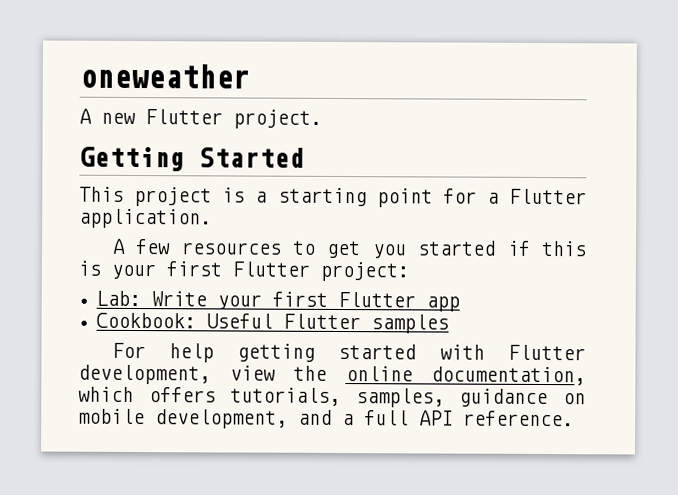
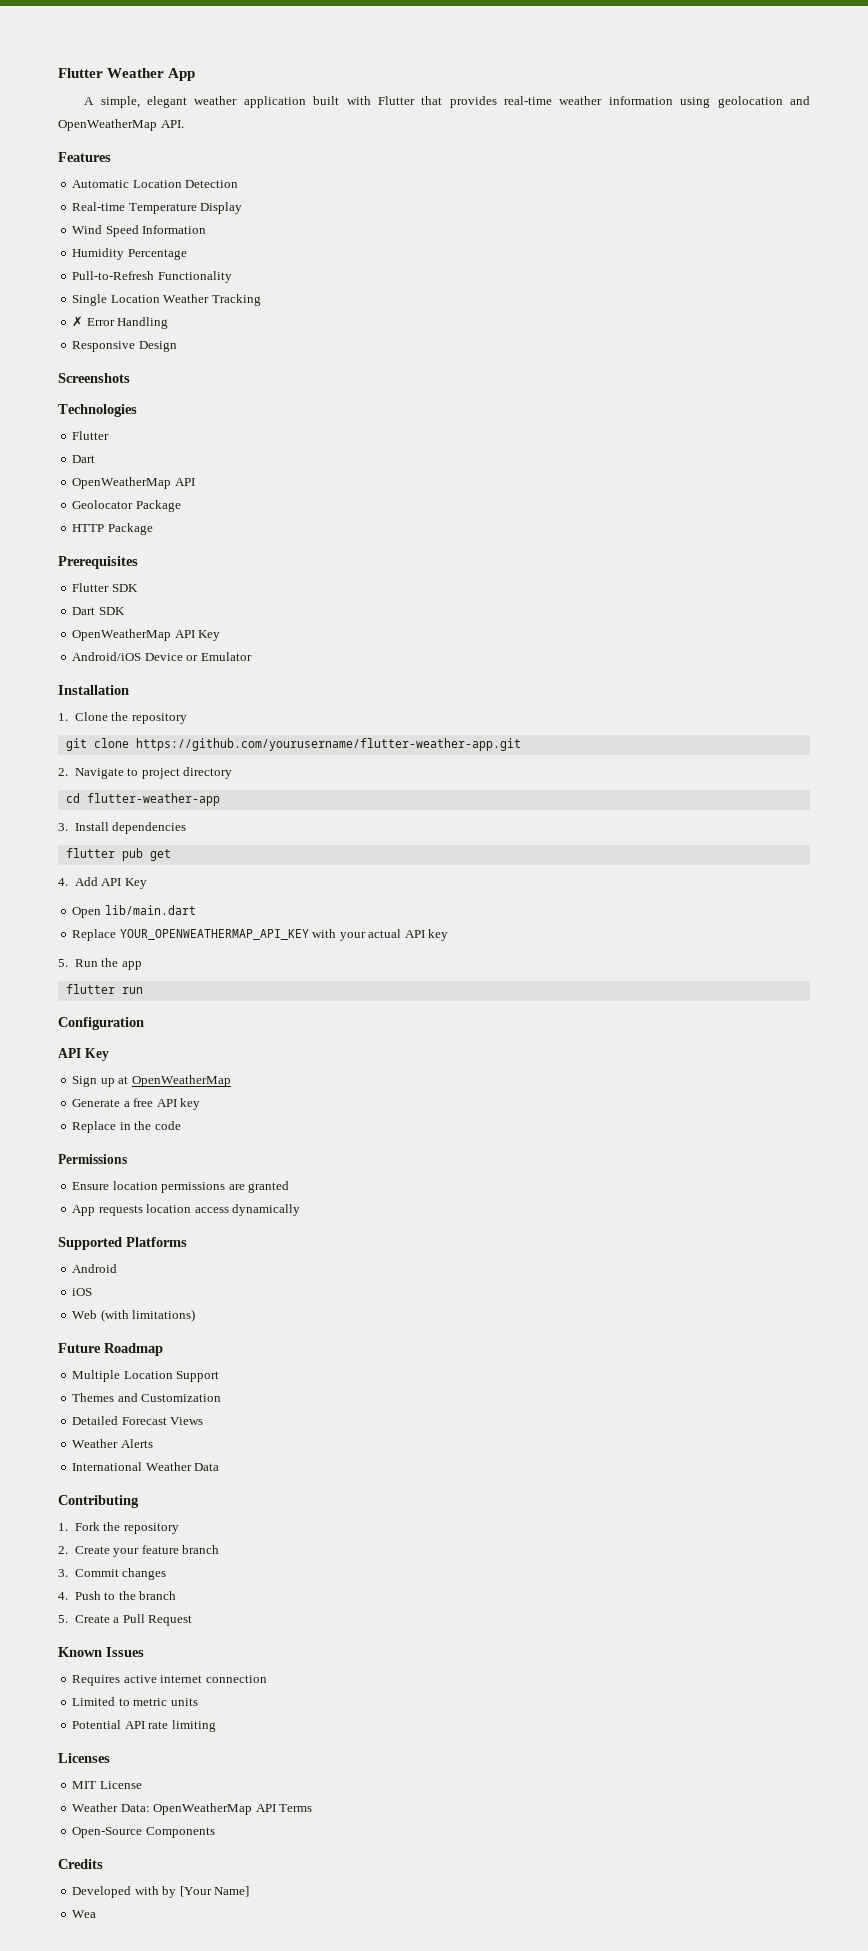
- oneweather
- A new Flutter project.
- Getting Started
- This project is a starting point for a Flutter application.
- A few resources to get you started if this is your first Flutter project:
- Lab: Write your first Flutter app
- Cookbook: Useful Flutter samples
- For help getting started with Flutter development, view the online documentation, which offers tutorials, samples, guidance on mobile development, and a full API reference.
+ Flutter Weather App
+ A simple, elegant weather application built with Flutter that provides real-time weather information using geolocation and OpenWeatherMap API.
+ Features
+ Automatic Location Detection
+ Real-time Temperature Display
+ Wind Speed Information
+ Humidity Percentage
+ Pull-to-Refresh Functionality
+ Single Location Weather Tracking
+ ✗ Error Handling
+ Responsive Design
+ Screenshots
+ Technologies
+ Flutter
+ Dart
+ OpenWeatherMap API
+ Geolocator Package
+ HTTP Package
+ Prerequisites
+ Flutter SDK
+ Dart SDK
+ OpenWeatherMap API Key
+ Android/iOS Device or Emulator
+ Installation
+ 1. Clone the repository
+ git clone https://github.com/yourusername/flutter-weather-app.git
+ 2. Navigate to project directory
+ cd flutter-weather-app
+ 3. Install dependencies
+ flutter pub get
+ 4. Add API Key
+ Open lib/main.dart
+ Replace YOUR_OPENWEATHERMAP_API_KEY with your actual API key
+ 5. Run the app
+ flutter run
+ Configuration
+ API Key
+ Sign up at OpenWeatherMap
+ Generate a free API key
+ Replace in the code
+ Permissions
+ Ensure location permissions are granted
+ App requests location access dynamically
+ Supported Platforms
+ Android
+ iOS
+ Web (with limitations)
+ Future Roadmap
+ Multiple Location Support
+ Themes and Customization
+ Detailed Forecast Views
+ Weather Alerts
+ International Weather Data
+ Contributing
+ 1. Fork the repository
+ 2. Create your feature branch
+ 3. Commit changes
+ 4. Push to the branch
+ 5. Create a Pull Request
+ Known Issues
+ Requires active internet connection
+ Limited to metric units
+ Potential API rate limiting
+ Licenses
+ MIT License
+ Weather Data: OpenWeatherMap API Terms
+ Open-Source Components
+ Credits
+ Developed with by [Your Name]
+ Wea

